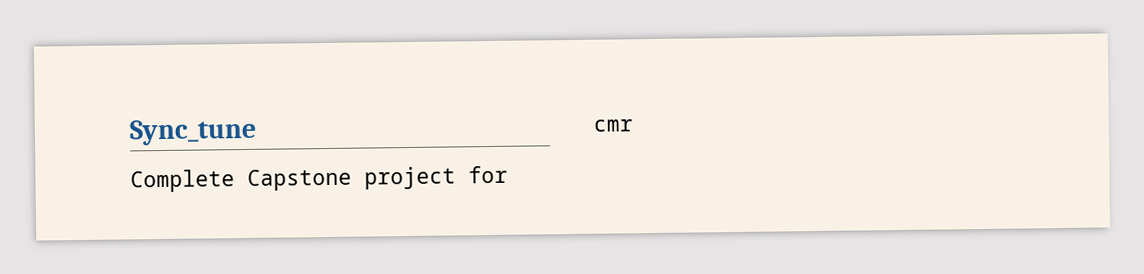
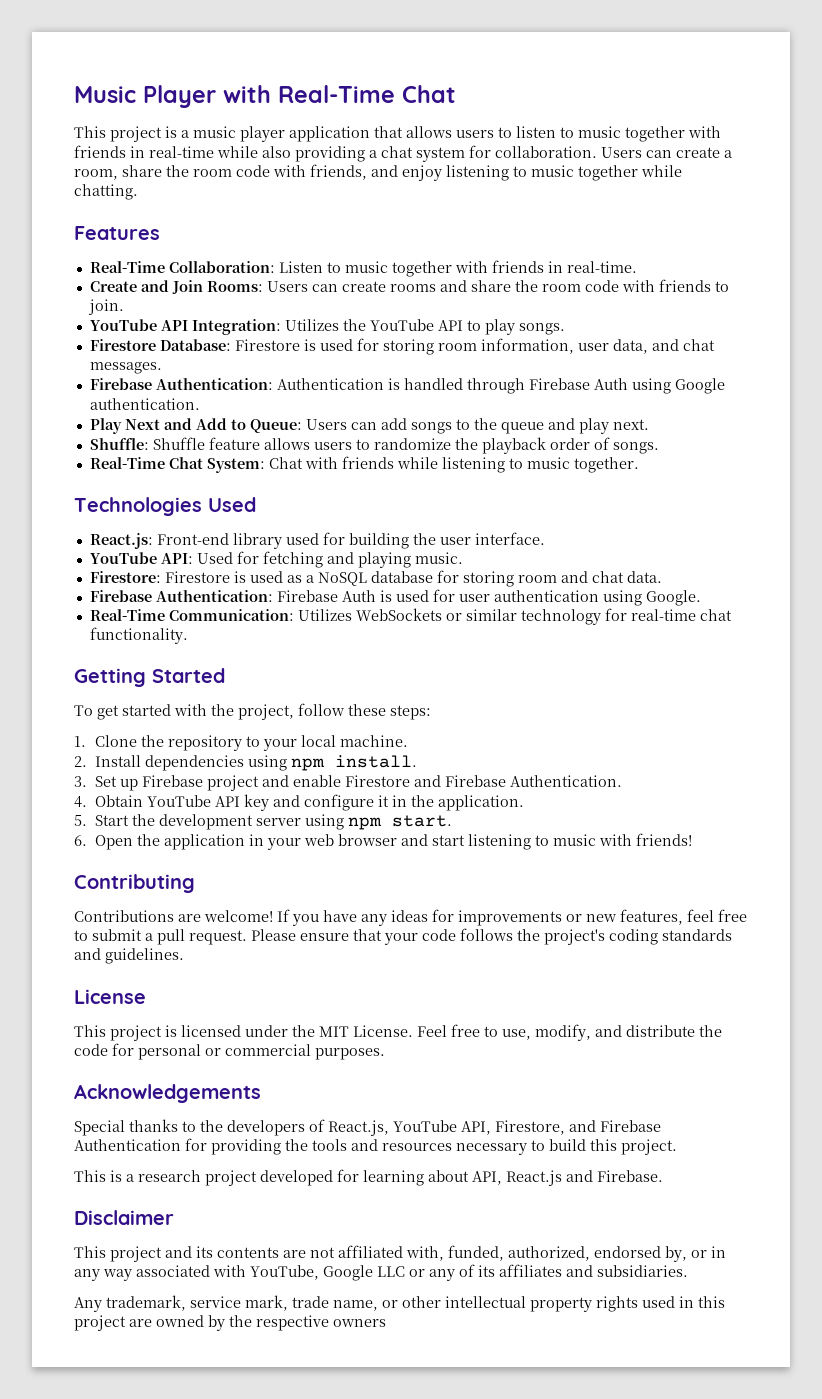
- Sync_tune
- Complete Capstone project for cmr
+ Music Player with Real-Time Chat
+ This project is a music player application that allows users to listen to music together with friends in real-time while also providing a chat system for collaboration. Users can create a room, share the room code with friends, and enjoy listening to music together while chatting.
+ Features
+ Real-Time Collaboration: Listen to music together with friends in real-time.
+ Create and Join Rooms: Users can create rooms and share the room code with friends to join.
+ YouTube API Integration: Utilizes the YouTube API to play songs.
+ Firestore Database: Firestore is used for storing room information, user data, and chat messages.
+ Firebase Authentication: Authentication is handled through Firebase Auth using Google authentication.
+ Play Next and Add to Queue: Users can add songs to the queue and play next.
+ Shuffle: Shuffle feature allows users to randomize the playback order of songs.
+ Real-Time Chat System: Chat with friends while listening to music together.
+ Technologies Used
+ React.js: Front-end library used for building the user interface.
+ YouTube API: Used for fetching and playing music.
+ Firestore: Firestore is used as a NoSQL database for storing room and chat data.
+ Firebase Authentication: Firebase Auth is used for user authentication using Google.
+ Real-Time Communication: Utilizes WebSockets or similar technology for real-time chat functionality.
+ Getting Started
+ To get started with the project, follow these steps:
+ 1. Clone the repository to your local machine.
+ 2. Install dependencies using npm install.
+ 3. Set up Firebase project and enable Firestore and Firebase Authentication.
+ 4. Obtain YouTube API key and configure it in the application.
+ 5. Start the development server using npm start.
+ 6. Open the application in your web browser and start listening to music with friends!
+ Contributing
+ Contributions are welcome! If you have any ideas for improvements or new features, feel free to submit a pull request. Please ensure that your code follows the project's coding standards and guidelines.
+ License
+ This project is licensed under the MIT License. Feel free to use, modify, and distribute the code for personal or commercial purposes.
+ Acknowledgements
+ Special thanks to the developers of React.js, YouTube API, Firestore, and Firebase Authentication for providing the tools and resources necessary to build this project.
+ This is a research project developed for learning about API, React.js and Firebase.
+ Disclaimer
+ This project and its contents are not affiliated with, funded, authorized, endorsed by, or in any way associated with YouTube, Google LLC or any of its affiliates and subsidiaries.
+ Any trademark, service mark, trade name, or other intellectual property rights used in this project are owned by the respective owners

